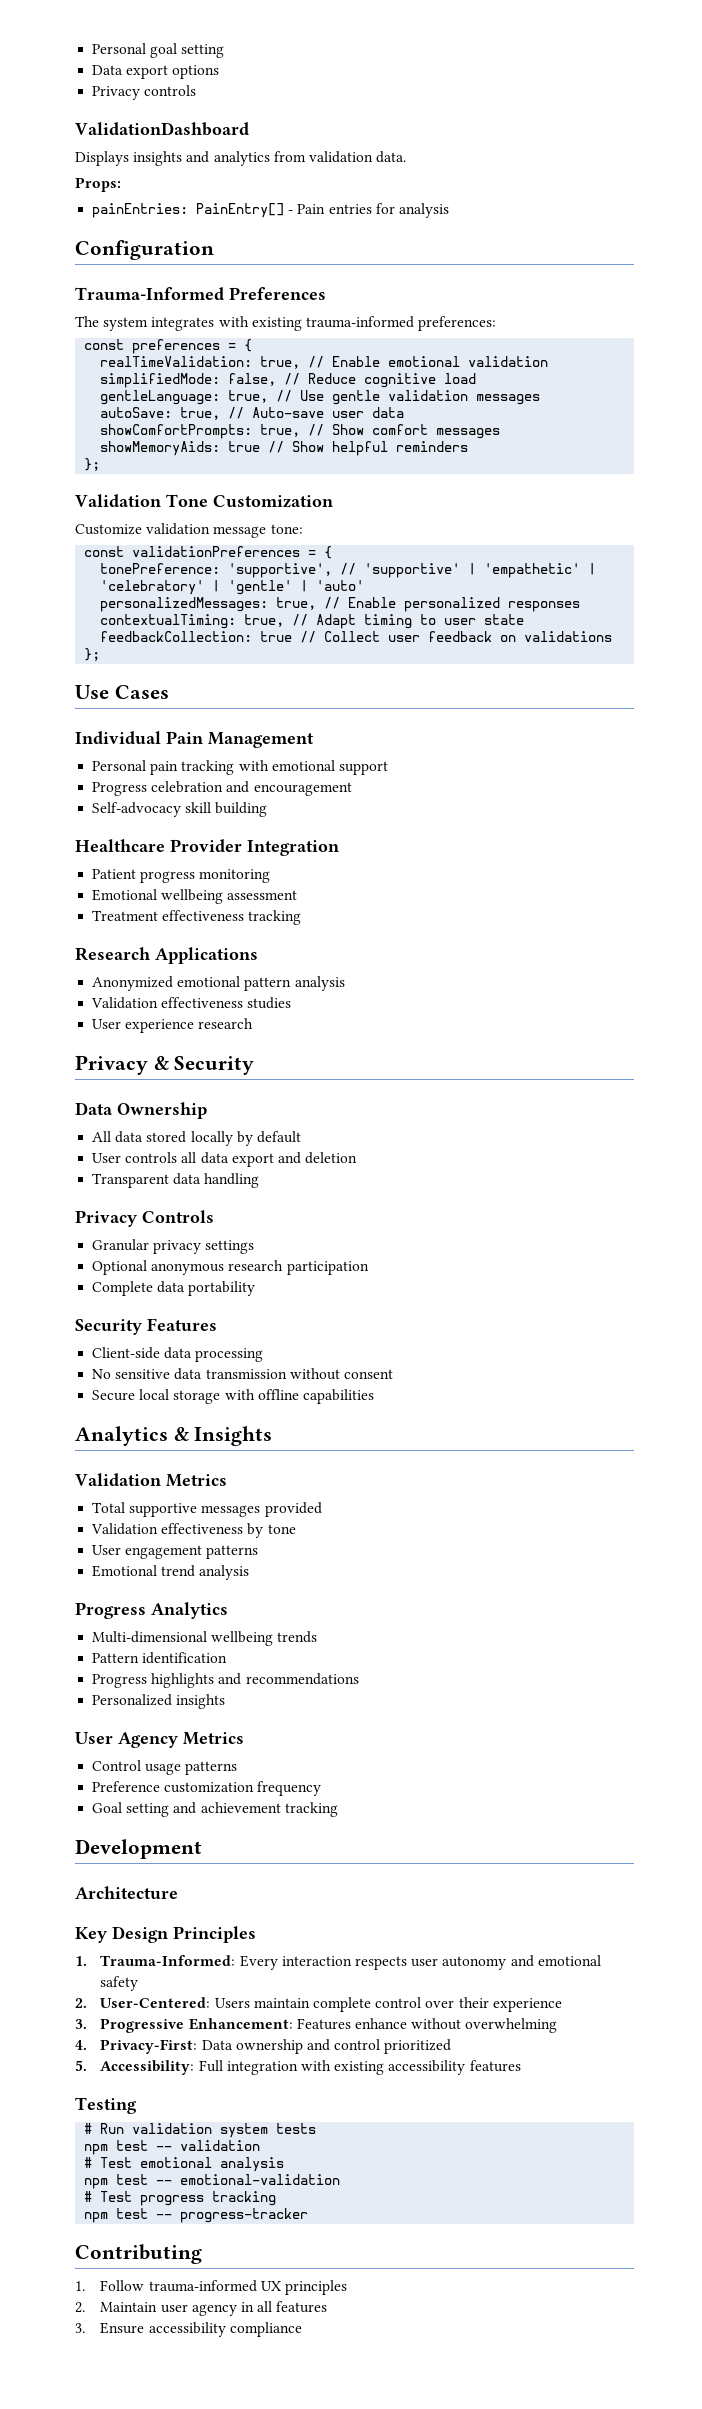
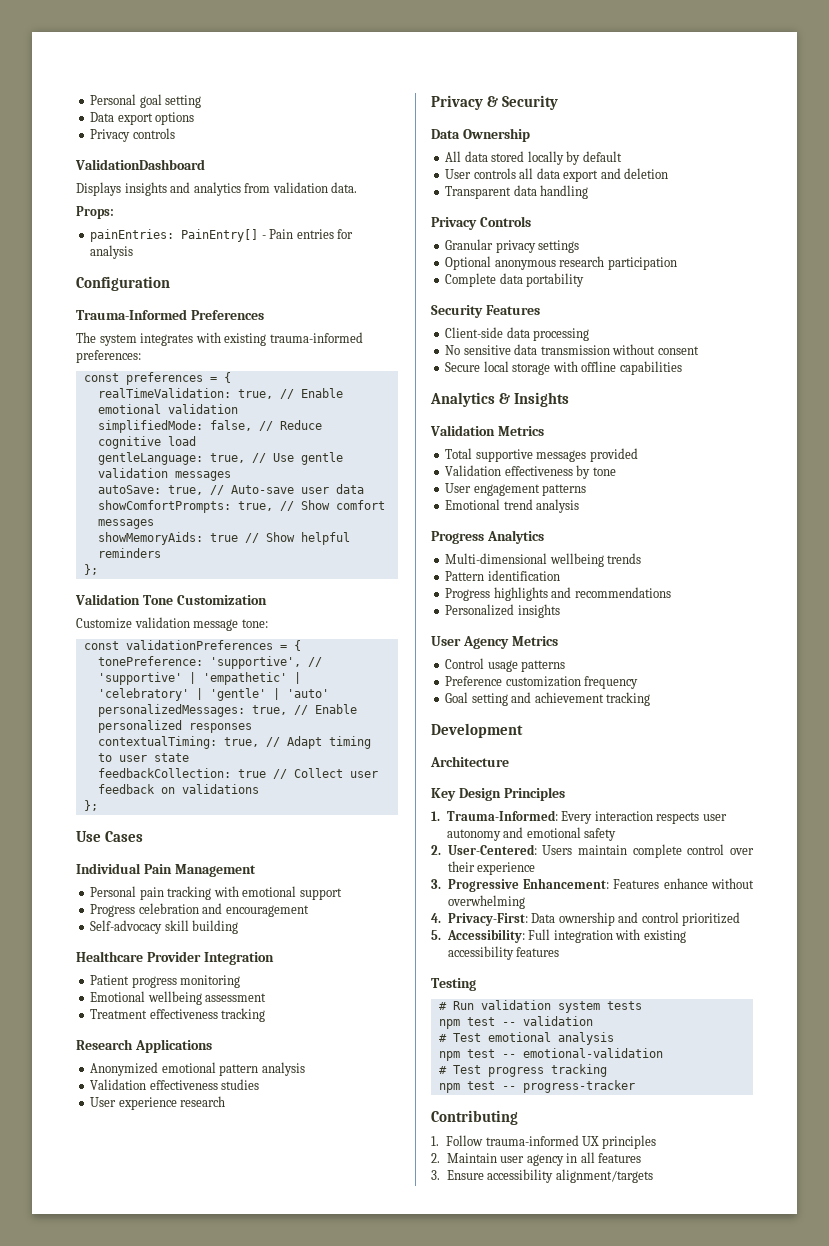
- 3. Ensure accessibility compliance
+ 3. Ensure accessibility alignment/targets

